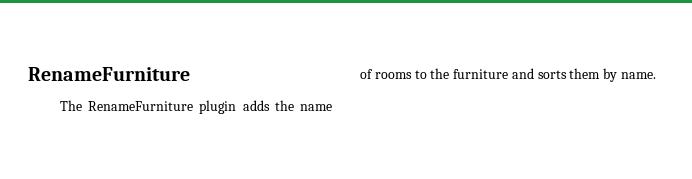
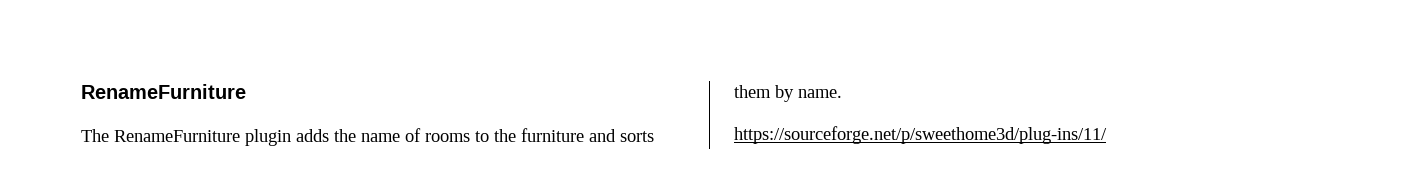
+ https://sourceforge.net/p/sweethome3d/plug-ins/11/

